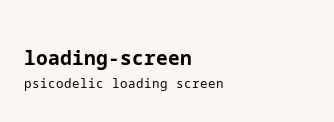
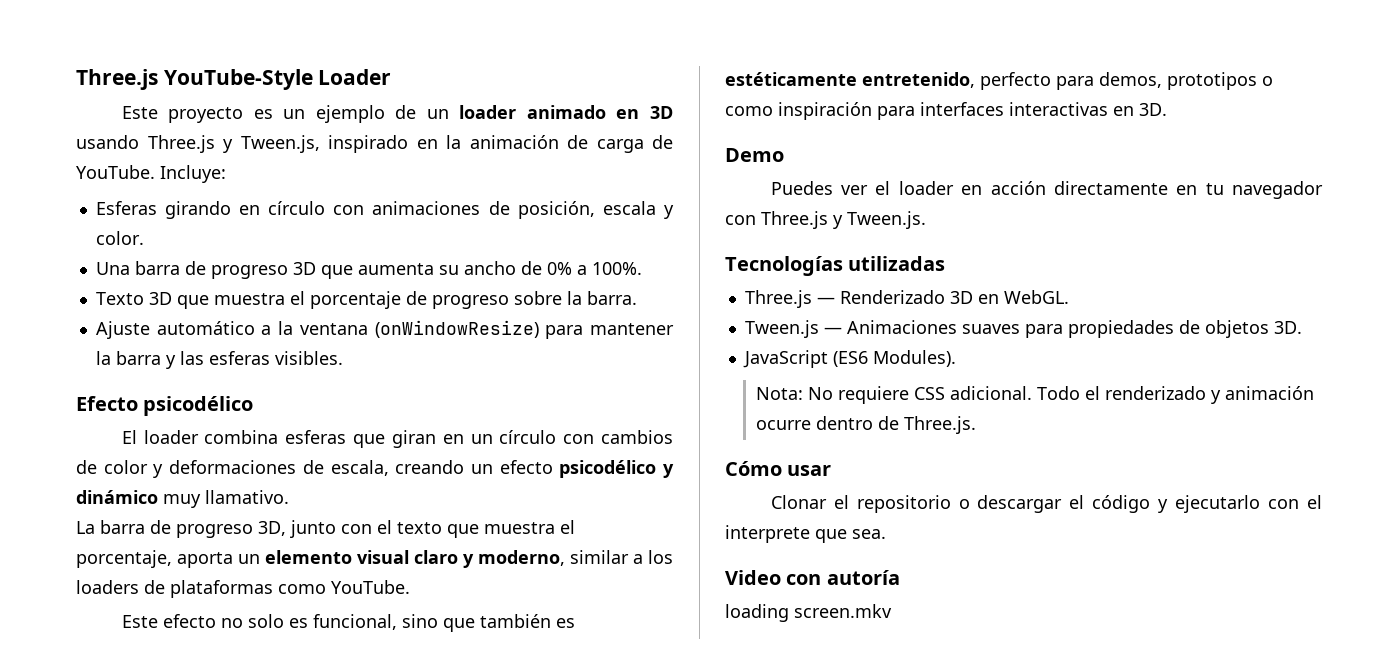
- loading-screen
- psicodelic loading screen
+ Three.js YouTube-Style Loader
+ Este proyecto es un ejemplo de un loader animado en 3D usando Three.js y Tween.js, inspirado en la animación de carga de YouTube. Incluye:
+ Esferas girando en círculo con animaciones de posición, escala y color.
+ Una barra de progreso 3D que aumenta su ancho de 0% a 100%.
+ Texto 3D que muestra el porcentaje de progreso sobre la barra.
+ Ajuste automático a la ventana (onWindowResize) para mantener la barra y las esferas visibles.
+ Efecto psicodélico
+ El loader combina esferas que giran en un círculo con cambios de color y deformaciones de escala, creando un efecto psicodélico y dinámico muy llamativo.
+ La barra de progreso 3D, junto con el texto que muestra el porcentaje, aporta un elemento visual claro y moderno, similar a los loaders de plataformas como YouTube.
+ Este efecto no solo es funcional, sino que también es estéticamente entretenido, perfecto para demos, prototipos o como inspiración para interfaces interactivas en 3D.
+ Demo
+ Puedes ver el loader en acción directamente en tu navegador con Three.js y Tween.js.
+ Tecnologías utilizadas
+ Three.js — Renderizado 3D en WebGL.
+ Tween.js — Animaciones suaves para propiedades de objetos 3D.
+ JavaScript (ES6 Modules).
+ Nota: No requiere CSS adicional. Todo el renderizado y animación ocurre dentro de Three.js.
+ Cómo usar
+ Clonar el repositorio o descargar el código y ejecutarlo con el interprete que sea.
+ Video con autoría
+ loading screen.mkv

